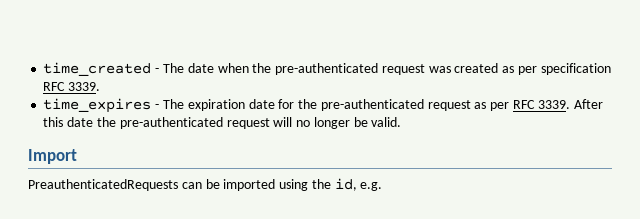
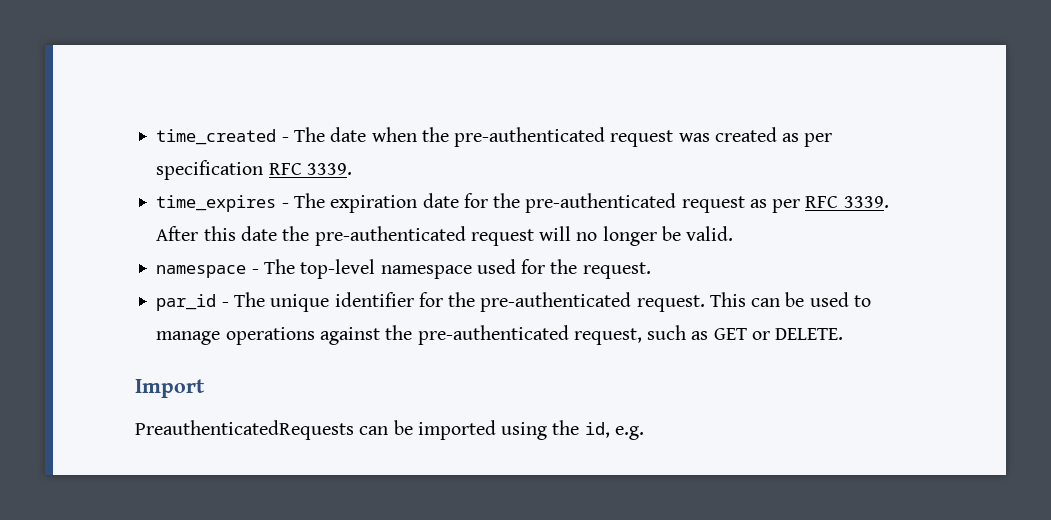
+ namespace - The top-level namespace used for the request.
+ par_id - The unique identifier for the pre-authenticated request. This can be used to manage operations against the pre-authenticated request, such as GET or DELETE.

